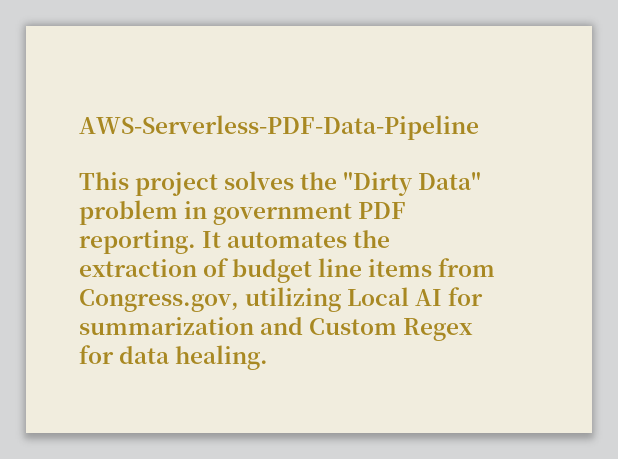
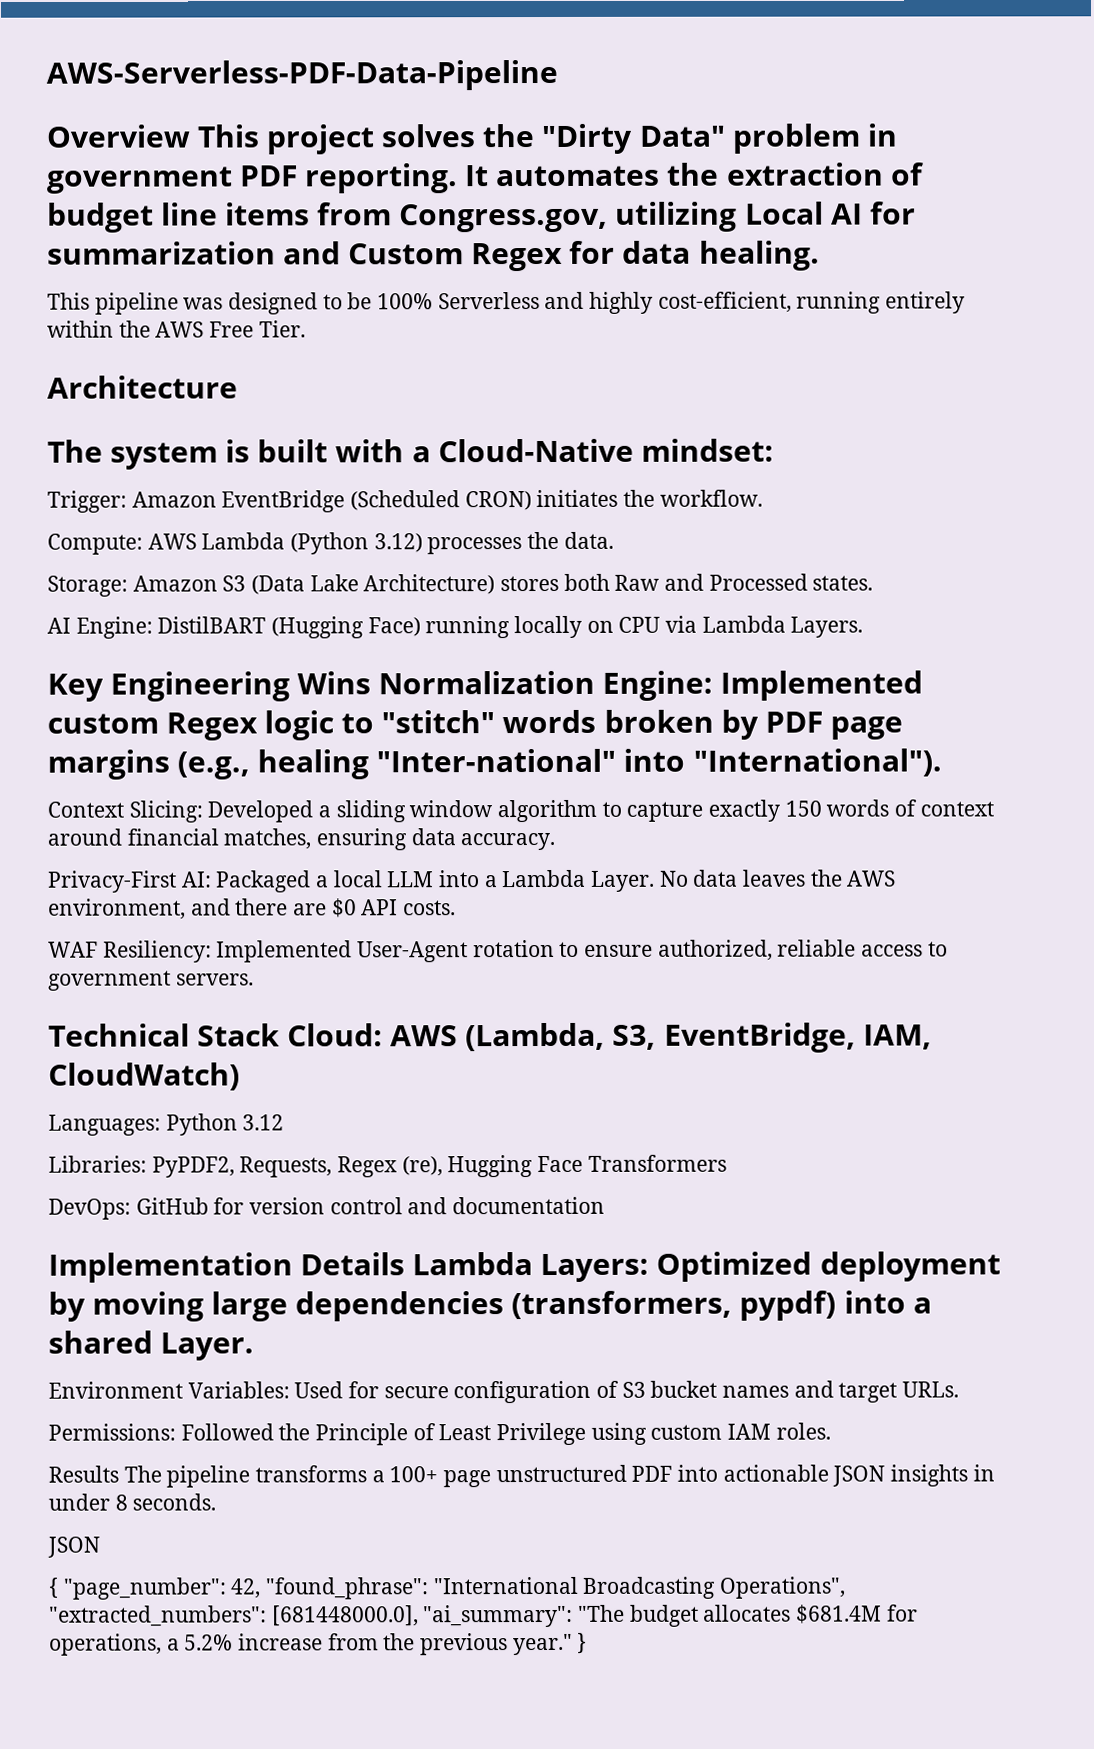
- This project solves the "Dirty Data" problem in government PDF reporting.
+ Overview This project solves the "Dirty Data" problem in government PDF reporting.
+ This pipeline was designed to be 100% Serverless and highly cost-efficient, running entirely within the AWS Free Tier.
+ Architecture
+ The system is built with a Cloud-Native mindset:
+ Trigger: Amazon EventBridge (Scheduled CRON) initiates the workflow.
+ Compute: AWS Lambda (Python 3.12) processes the data.
+ Storage: Amazon S3 (Data Lake Architecture) stores both Raw and Processed states.
+ AI Engine: DistilBART (Hugging Face) running locally on CPU via Lambda Layers.
+ Key Engineering Wins Normalization Engine: Implemented custom Regex logic to "stitch" words broken by PDF page margins (e.g., healing "Inter-national" into "International").
+ Context Slicing: Developed a sliding window algorithm to capture exactly 150 words of context around financial matches, ensuring data accuracy.
+ Privacy-First AI: Packaged a local LLM into a Lambda Layer. No data leaves the AWS environment, and there are $0 API costs.
+ WAF Resiliency: Implemented User-Agent rotation to ensure authorized, reliable access to government servers.
+ Technical Stack Cloud: AWS (Lambda, S3, EventBridge, IAM, CloudWatch)
+ Languages: Python 3.12
+ Libraries: PyPDF2, Requests, Regex (re), Hugging Face Transformers
+ DevOps: GitHub for version control and documentation
+ Implementation Details Lambda Layers: Optimized deployment by moving large dependencies (transformers, pypdf) into a shared Layer.
+ Environment Variables: Used for secure configuration of S3 bucket names and target URLs.
+ Permissions: Followed the Principle of Least Privilege using custom IAM roles.
+ Results The pipeline transforms a 100+ page unstructured PDF into actionable JSON insights in under 8 seconds.
+ JSON
+ { "page_number": 42, "found_phrase": "International Broadcasting Operations", "extracted_numbers": [681448000.0], "ai_summary": "The budget allocates $681.4M for operations, a 5.2% increase from the previous year." }

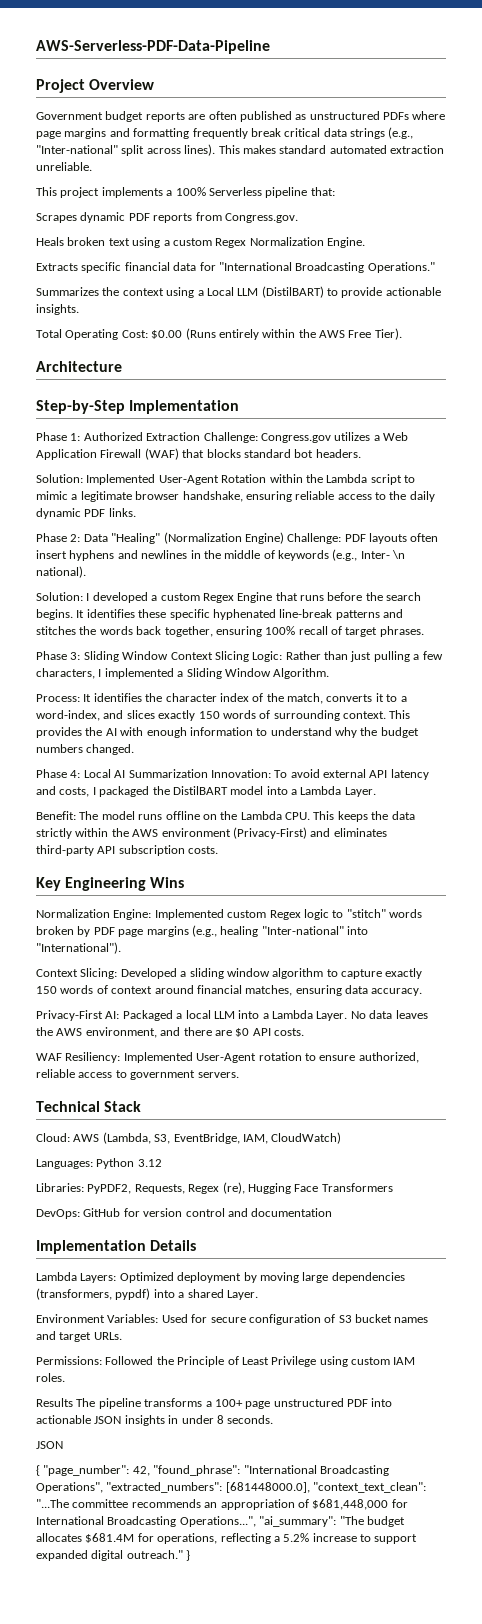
- Overview This project solves the "Dirty Data" problem in government PDF reporting. It automates the extraction of budget line items from Congress.gov, utilizing Local AI for summarization and Custom Regex for data healing.
- This pipeline was designed to be 100% Serverless and highly cost-efficient, running entirely within the AWS Free Tier.
+ Project Overview
+ Government budget reports are often published as unstructured PDFs where page margins and formatting frequently break critical data strings (e.g., "Inter-national" split across lines). This makes standard automated extraction unreliable.
+ This project implements a 100% Serverless pipeline that:
+ Scrapes dynamic PDF reports from Congress.gov.
+ Heals broken text using a custom Regex Normalization Engine.
+ Extracts specific financial data for "International Broadcasting Operations."
+ Summarizes the context using a Local LLM (DistilBART) to provide actionable insights.
+ Total Operating Cost: $0.00 (Runs entirely within the AWS Free Tier).
- The system is built with a Cloud-Native mindset:
- Trigger: Amazon EventBridge (Scheduled CRON) initiates the workflow.
- Compute: AWS Lambda (Python 3.12) processes the data.
- Storage: Amazon S3 (Data Lake Architecture) stores both Raw and Processed states.
- AI Engine: DistilBART (Hugging Face) running locally on CPU via Lambda Layers.
+ Step-by-Step Implementation
+ Phase 1: Authorized Extraction Challenge: Congress.gov utilizes a Web Application Firewall (WAF) that blocks standard bot headers.
+ Solution: Implemented User-Agent Rotation within the Lambda script to mimic a legitimate browser handshake, ensuring reliable access to the daily dynamic PDF links.
+ Phase 2: Data "Healing" (Normalization Engine) Challenge: PDF layouts often insert hyphens and newlines in the middle of keywords (e.g., Inter- \n national).
+ Solution: I developed a custom Regex Engine that runs before the search begins. It identifies these specific hyphenated line-break patterns and stitches the words back together, ensuring 100% recall of target phrases.
+ Phase 3: Sliding Window Context Slicing Logic: Rather than just pulling a few characters, I implemented a Sliding Window Algorithm.
+ Process: It identifies the character index of the match, converts it to a word-index, and slices exactly 150 words of surrounding context. This provides the AI with enough information to understand why the budget numbers changed.
+ Phase 4: Local AI Summarization Innovation: To avoid external API latency and costs, I packaged the DistilBART model into a Lambda Layer.
+ Benefit: The model runs offline on the Lambda CPU. This keeps the data strictly within the AWS environment (Privacy-First) and eliminates third-party API subscription costs.
- Key Engineering Wins Normalization Engine: Implemented custom Regex logic to "stitch" words broken by PDF page margins (e.g., healing "Inter-national" into "International").
+ Key Engineering Wins
+ Normalization Engine: Implemented custom Regex logic to "stitch" words broken by PDF page margins (e.g., healing "Inter-national" into "International").
- Technical Stack Cloud: AWS (Lambda, S3, EventBridge, IAM, CloudWatch)
+ Technical Stack
+ Cloud: AWS (Lambda, S3, EventBridge, IAM, CloudWatch)
- Implementation Details Lambda Layers: Optimized deployment by moving large dependencies (transformers, pypdf) into a shared Layer.
+ Implementation Details
+ Lambda Layers: Optimized deployment by moving large dependencies (transformers, pypdf) into a shared Layer.
- { "page_number": 42, "found_phrase": "International Broadcasting Operations", "extracted_numbers": [681448000.0], "ai_summary": "The budget allocates $681.4M for operations, a 5.2% increase from the previous year."
+ { "page_number": 42, "found_phrase": "International Broadcasting Operations", "extracted_numbers": [681448000.0], "context_text_clean": "...The committee recommends an appropriation of $681,448,000 for International Broadcasting Operations...", "ai_summary": "The budget allocates $681.4M for operations, reflecting a 5.2% increase to support expanded digital outreach."

